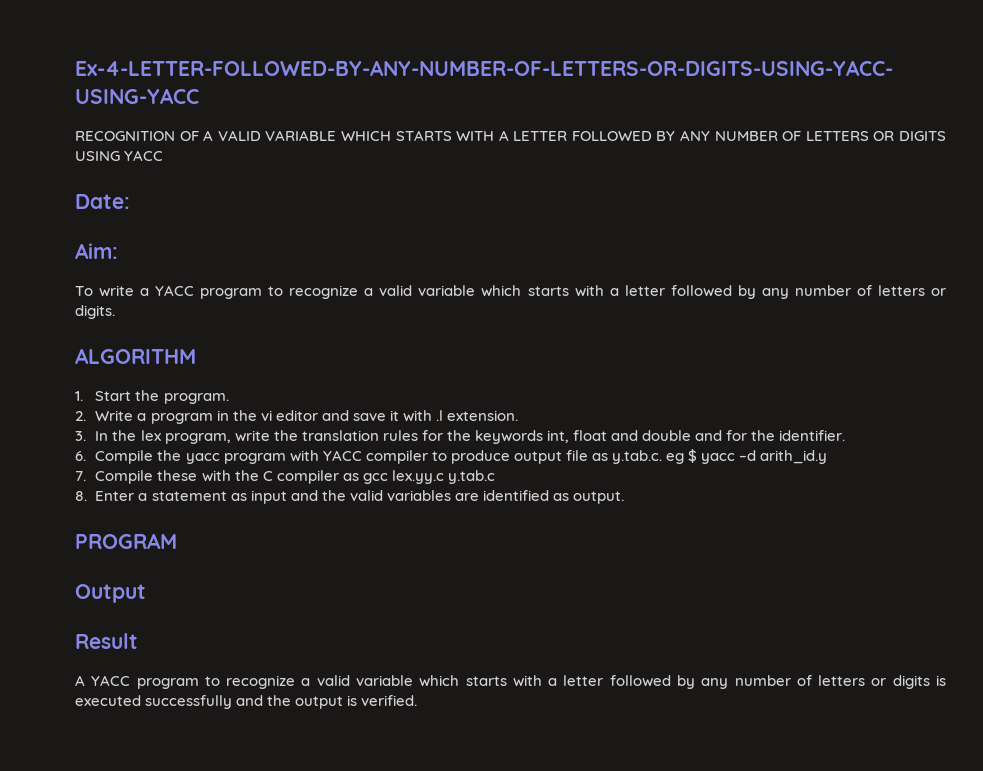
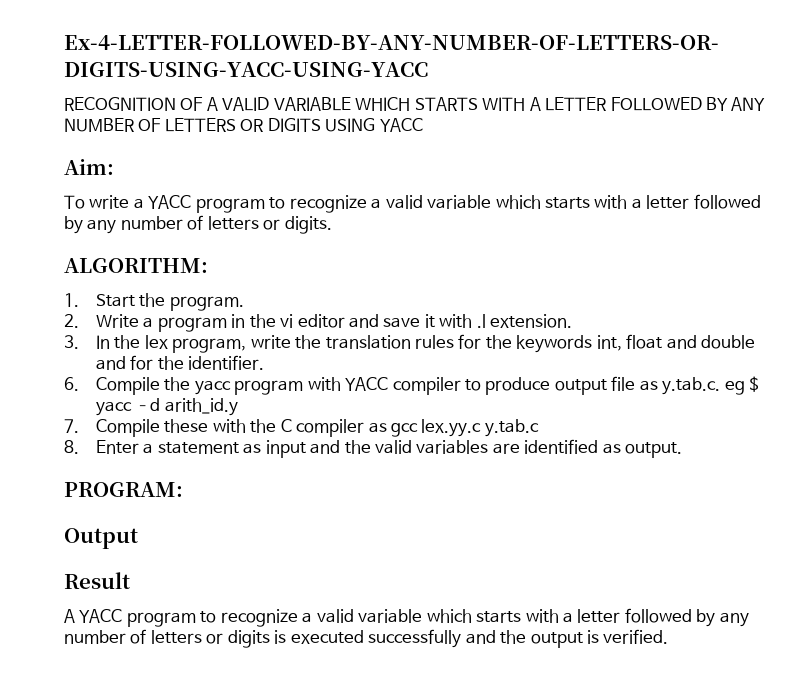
- Date:
- ALGORITHM
+ ALGORITHM:
- PROGRAM
+ PROGRAM:

